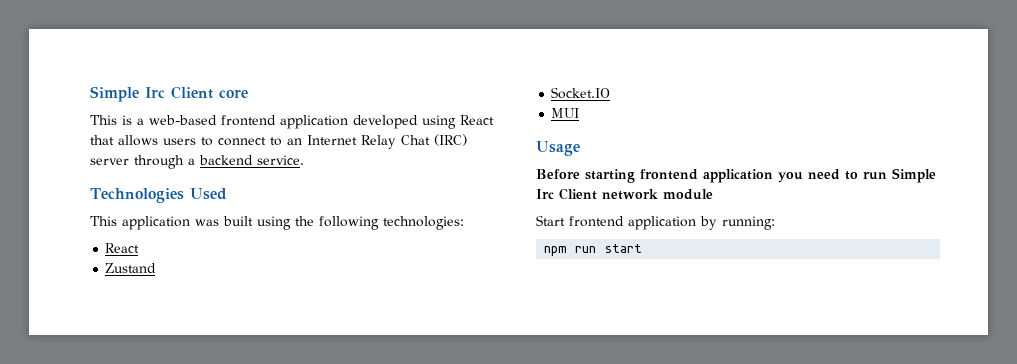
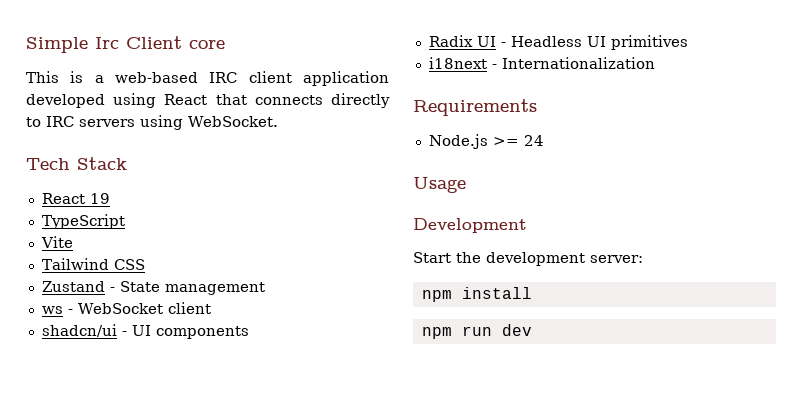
- This is a web-based frontend application developed using React that allows users to connect to an Internet Relay Chat (IRC) server through a backend service.
- Technologies Used
- This application was built using the following technologies:
- React
- Zustand
- Socket.IO
- MUI
+ This is a web-based IRC client application developed using React that connects directly to IRC servers using WebSocket.
+ Tech Stack
+ React 19
+ TypeScript
+ Vite
+ Tailwind CSS
+ Zustand - State management
+ ws - WebSocket client
+ shadcn/ui - UI components
+ Radix UI - Headless UI primitives
+ i18next - Internationalization
+ Requirements
+ Node.js >= 24
  Usage
- Before starting frontend application you need to run Simple Irc Client network module
- Start frontend application by running:
+ Development
+ Start the development server:
+ npm install
- npm run start
+ npm run dev

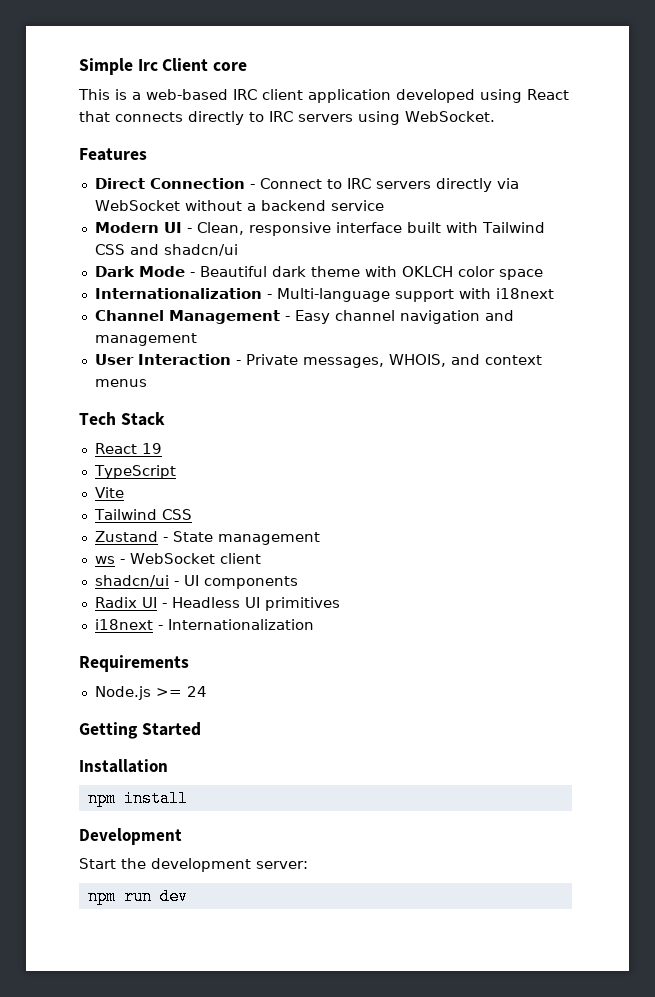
+ Features
+ Direct Connection - Connect to IRC servers directly via WebSocket without a backend service
+ Modern UI - Clean, responsive interface built with Tailwind CSS and shadcn/ui
+ Dark Mode - Beautiful dark theme with OKLCH color space
+ Internationalization - Multi-language support with i18next
+ Channel Management - Easy channel navigation and management
+ User Interaction - Private messages, WHOIS, and context menus
- Usage
+ Getting Started
+ Installation
+ npm install
- npm install

